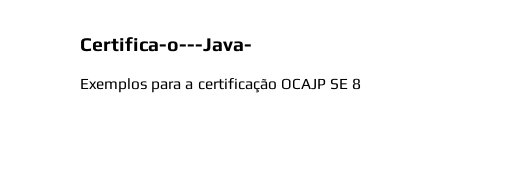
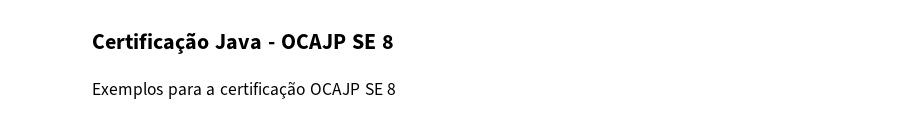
- Certifica-o---Java-
+ Certificação Java - OCAJP SE 8

